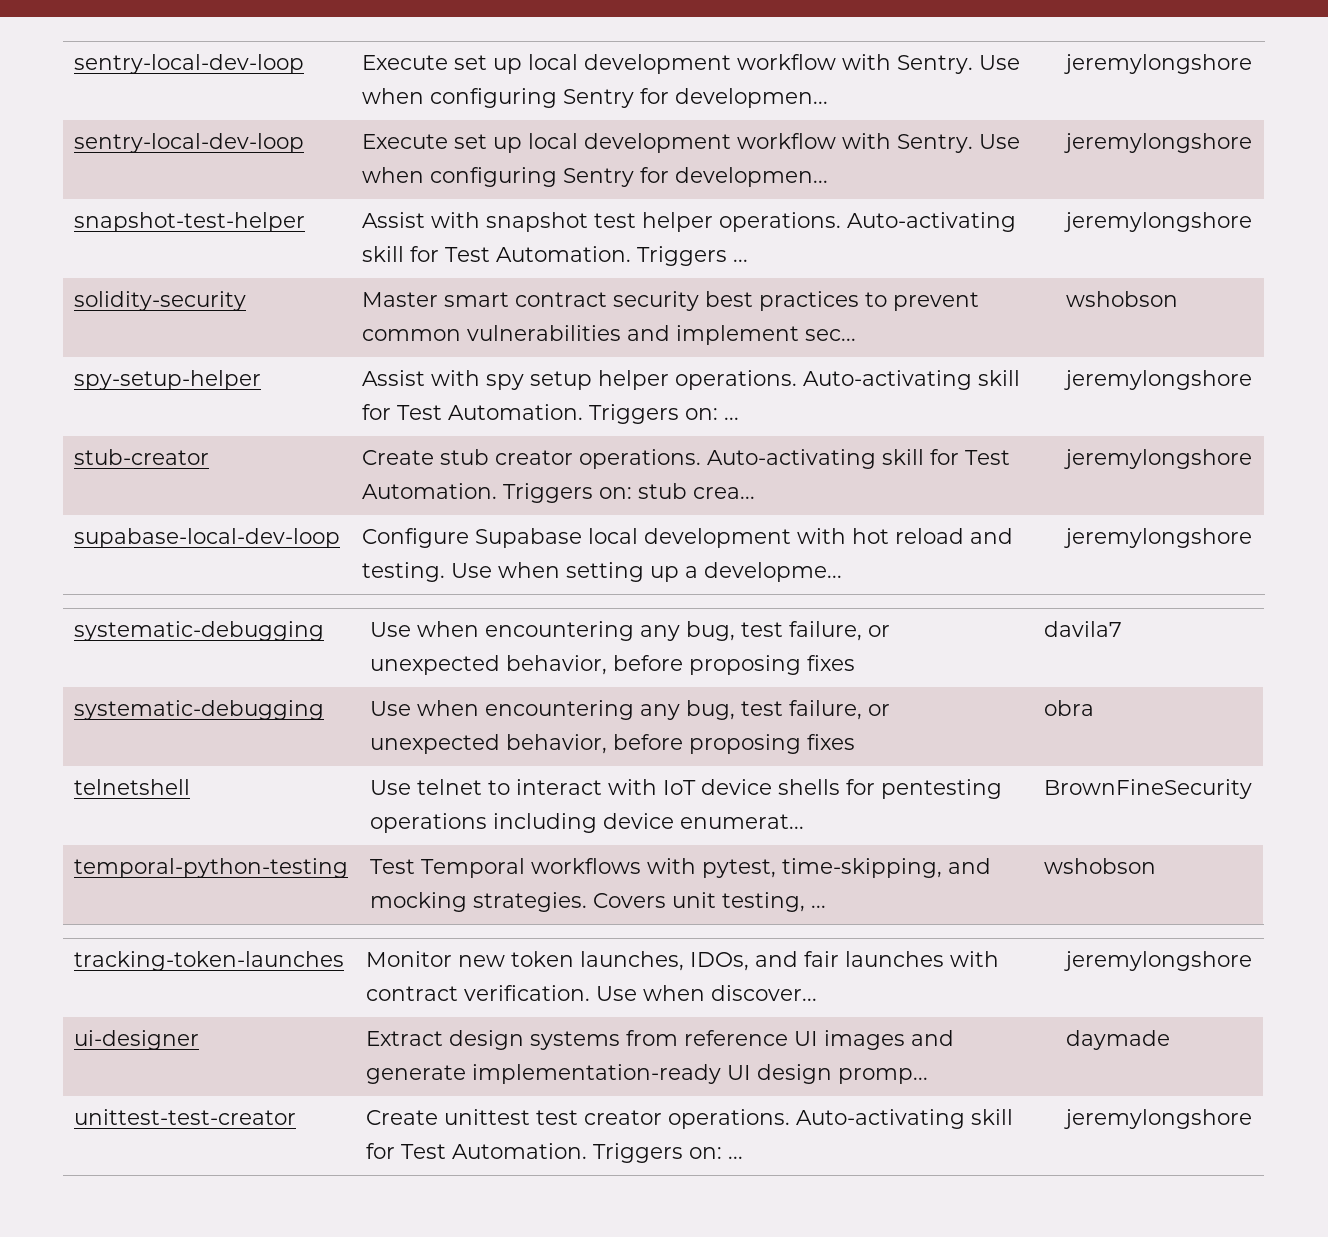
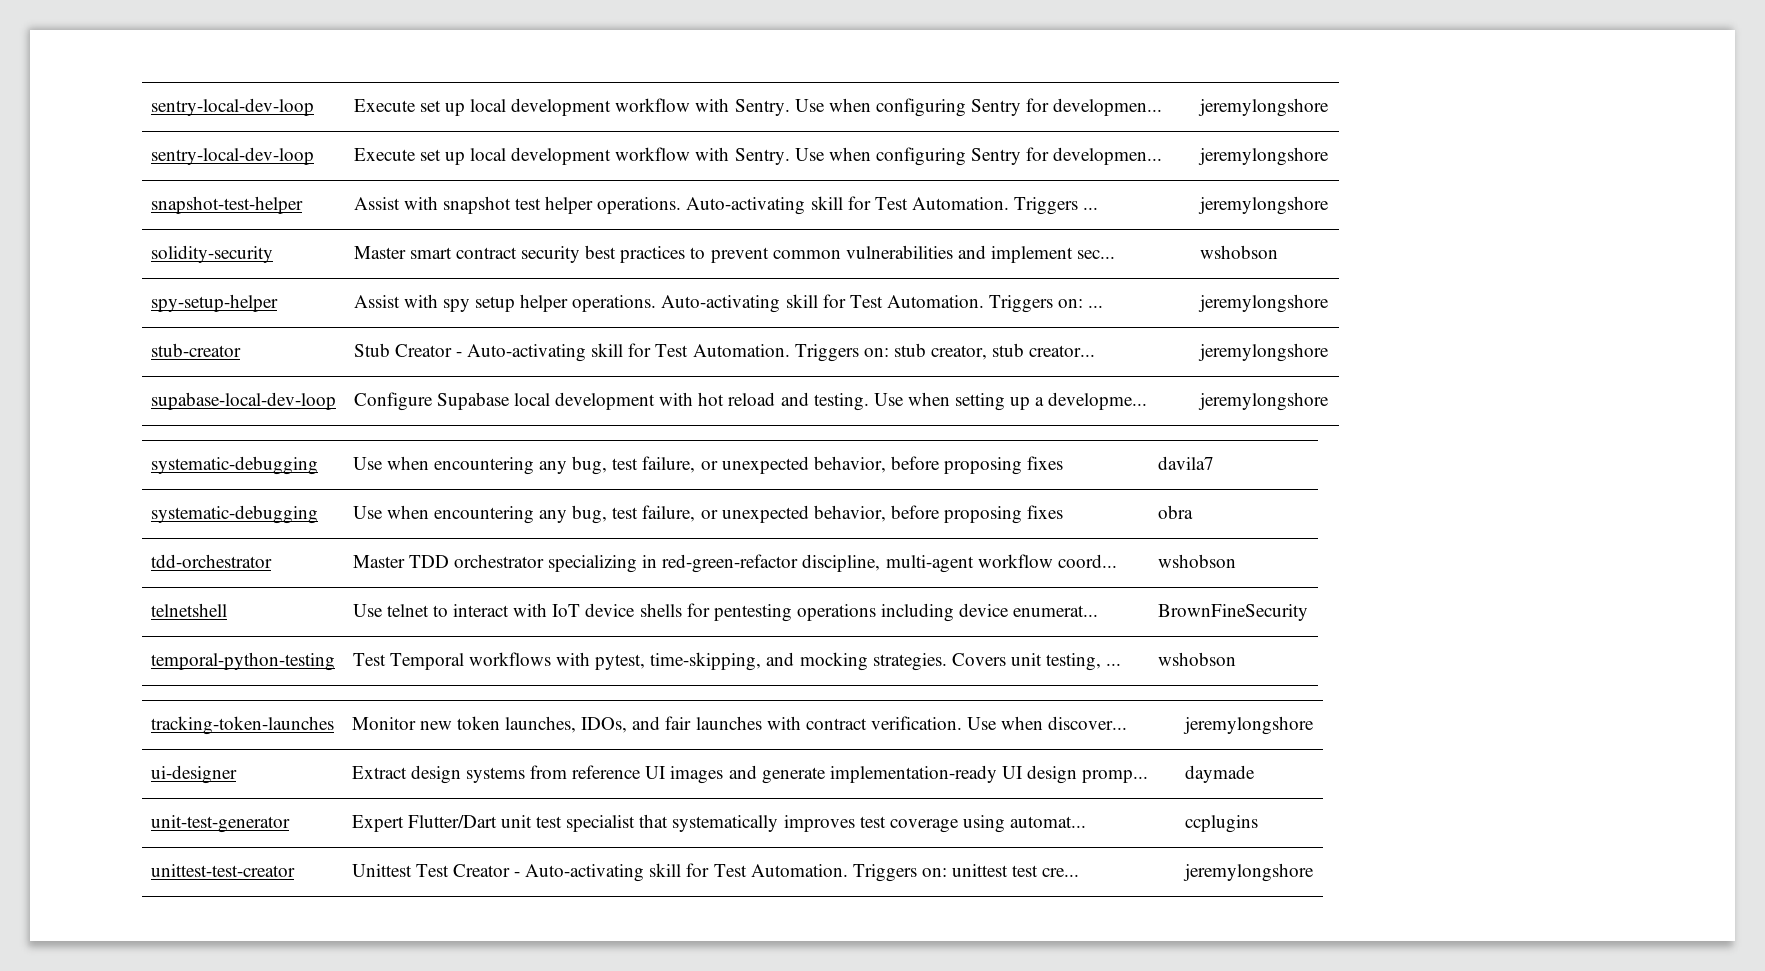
- stub-creator | Create stub creator operations. Auto-activating skill for Test Automation. Triggers on: stub crea... | jeremylongshore
+ stub-creator | Stub Creator - Auto-activating skill for Test Automation. Triggers on: stub creator, stub creator... | jeremylongshore
+ tdd-orchestrator | Master TDD orchestrator specializing in red-green-refactor discipline, multi-agent workflow coord... | wshobson
- unittest-test-creator | Create unittest test creator operations. Auto-activating skill for Test Automation. Triggers on: ... | jeremylongshore
+ unit-test-generator | Expert Flutter/Dart unit test specialist that systematically improves test coverage using automat... | ccplugins
+ unittest-test-creator | Unittest Test Creator - Auto-activating skill for Test Automation. Triggers on: unittest test cre... | jeremylongshore

